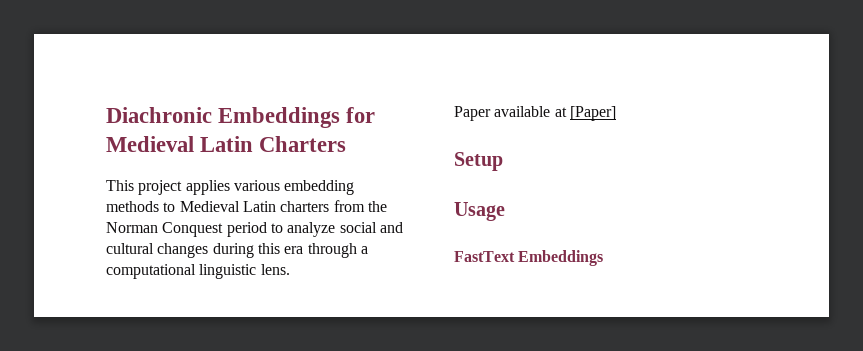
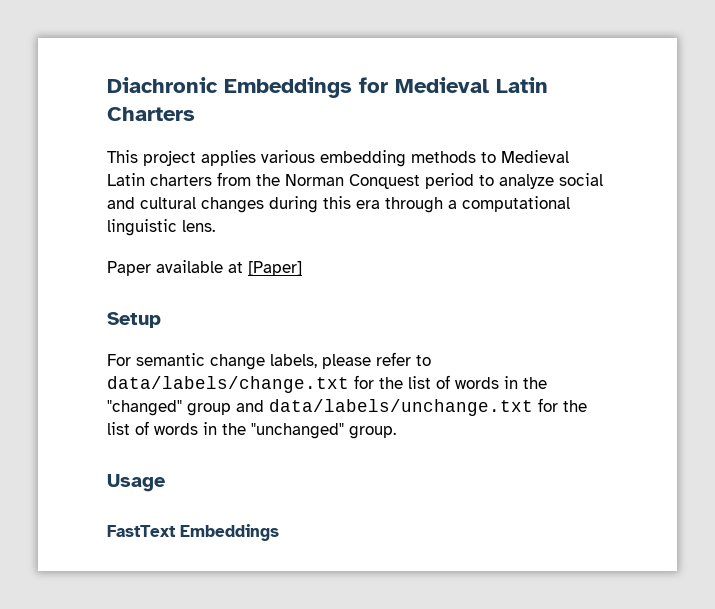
+ For semantic change labels, please refer to data/labels/change.txt for the list of words in the "changed" group and data/labels/unchange.txt for the list of words in the "unchanged" group.

